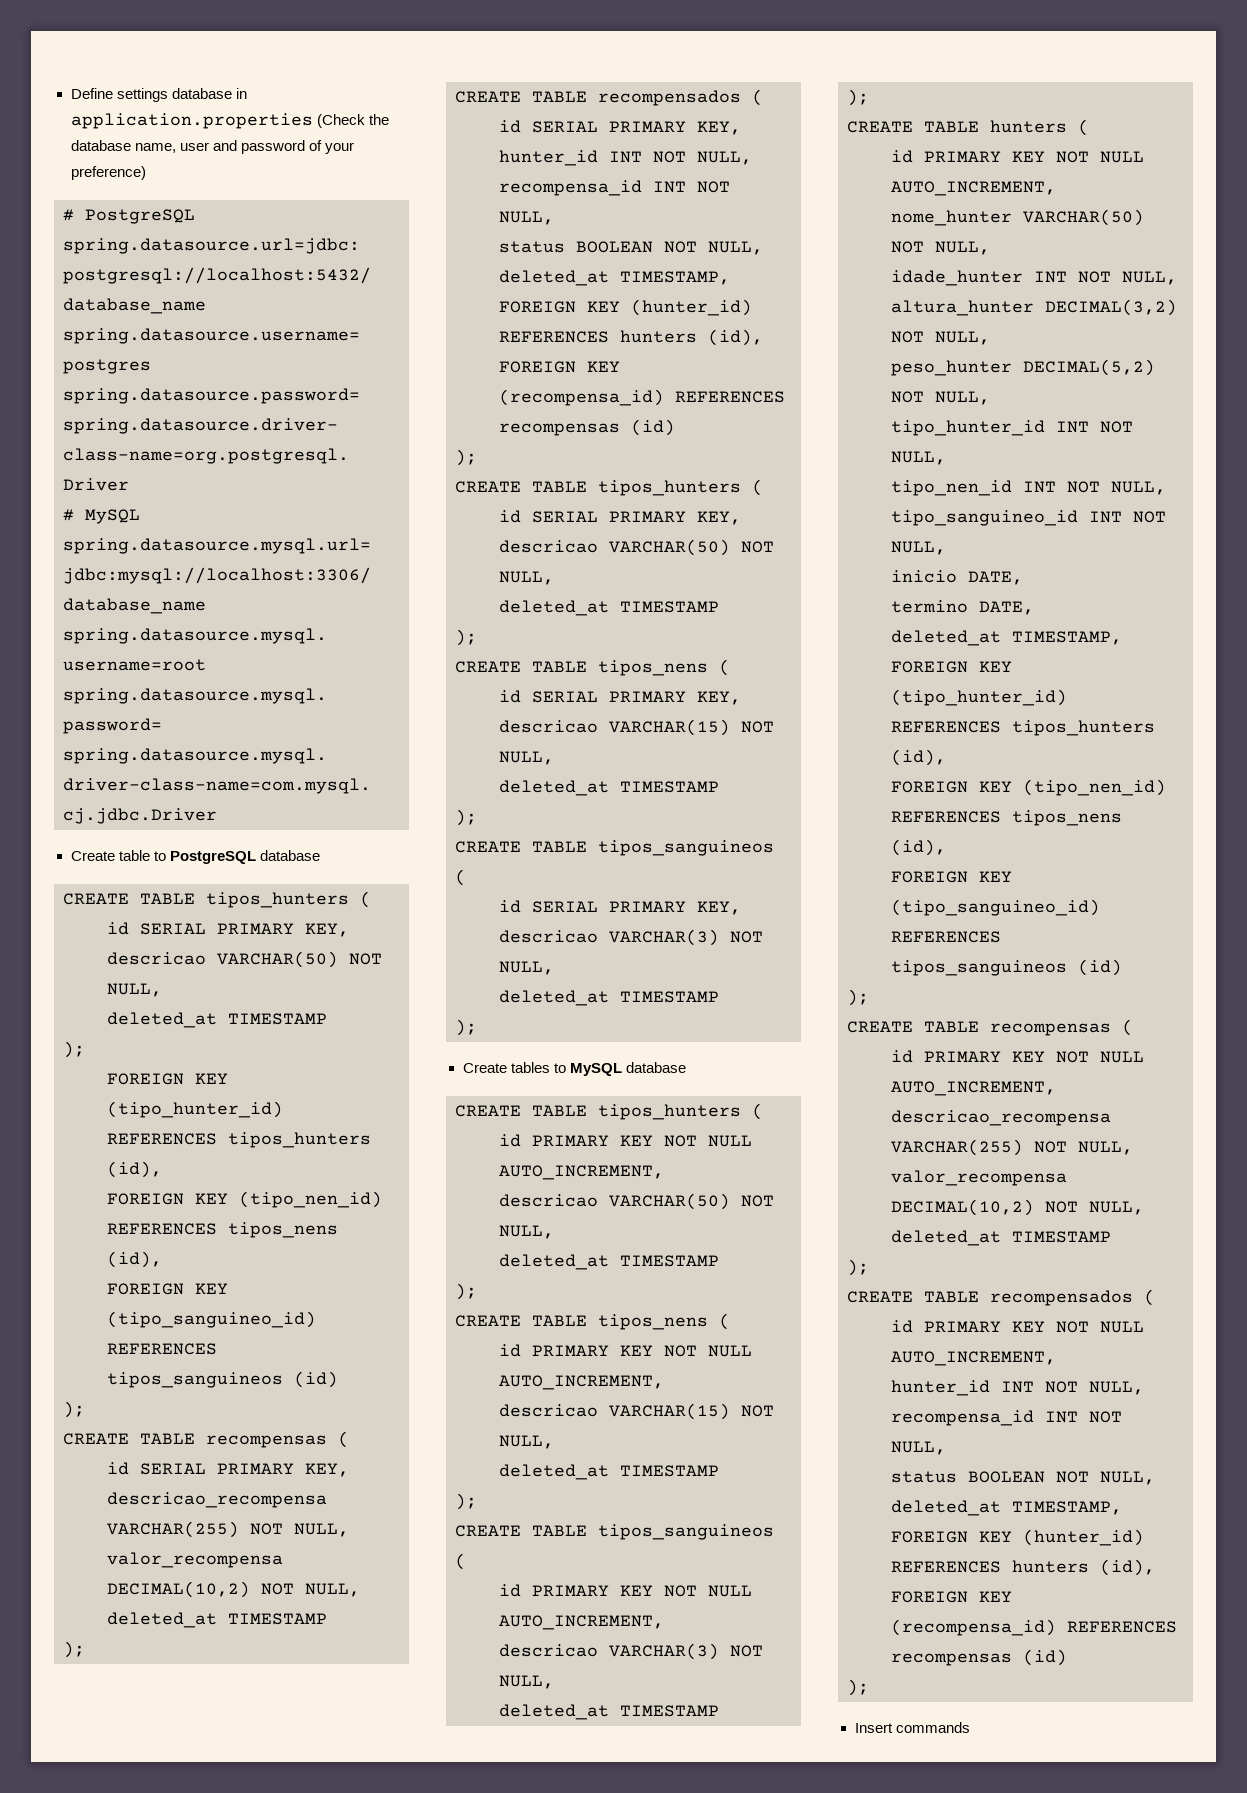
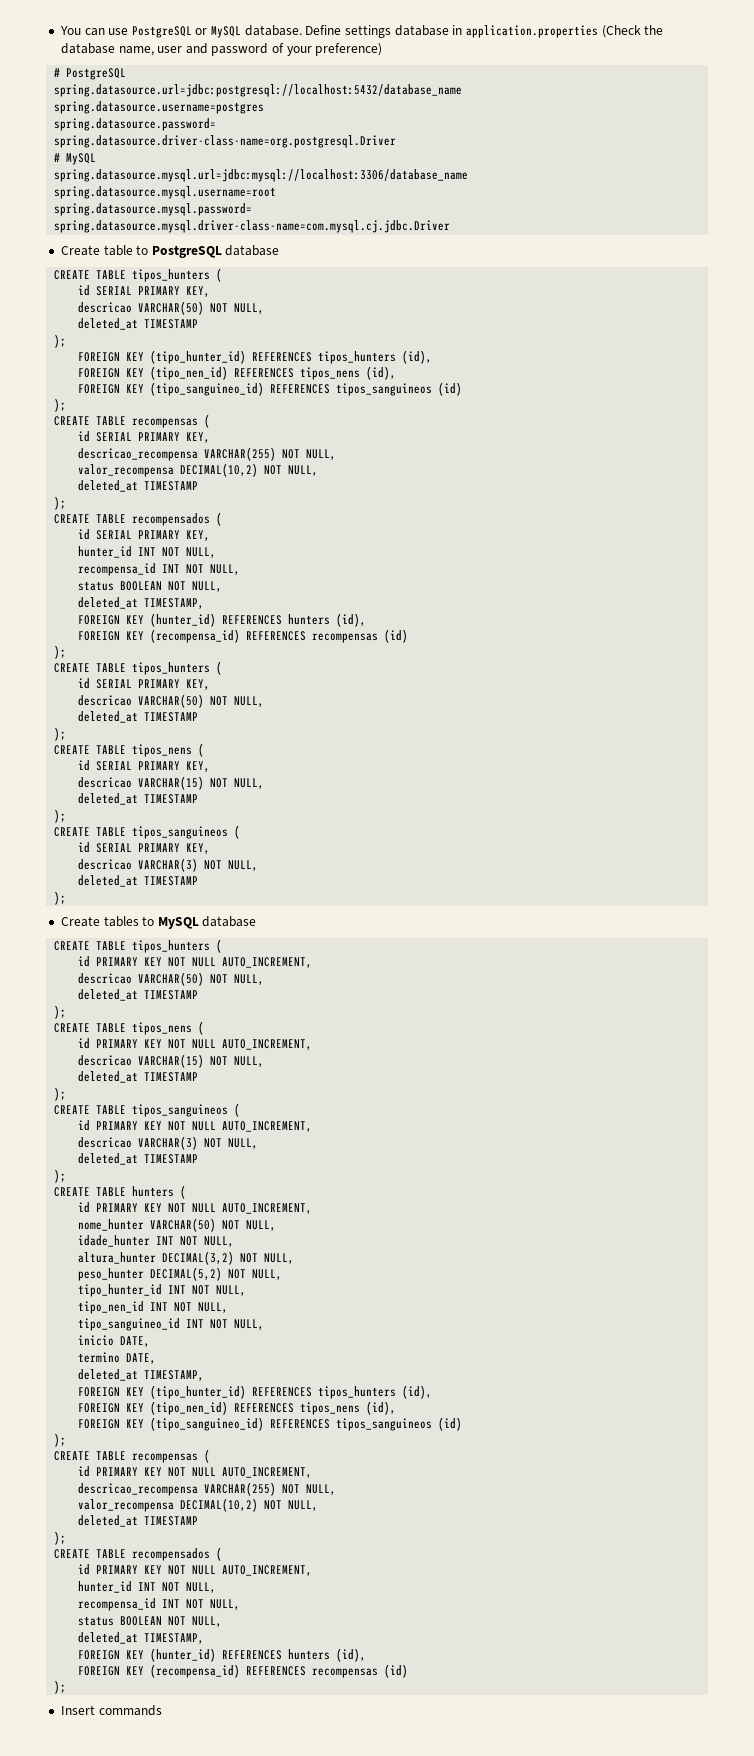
+ You can use PostgreSQL or MySQL database.

